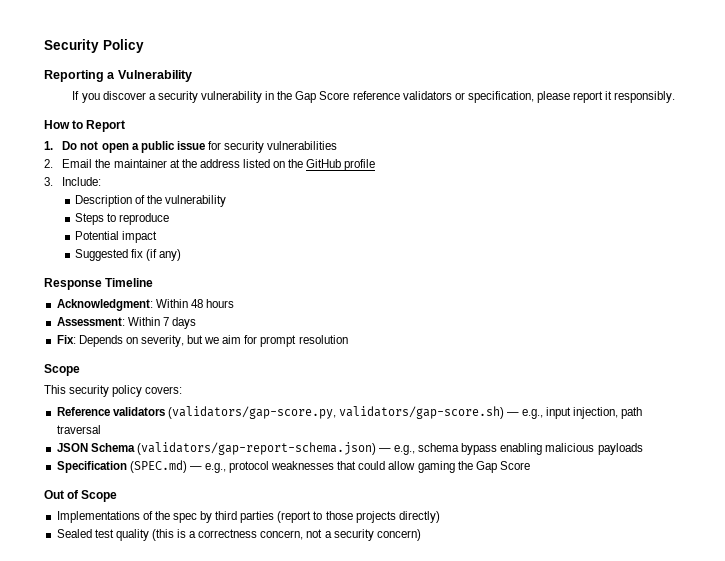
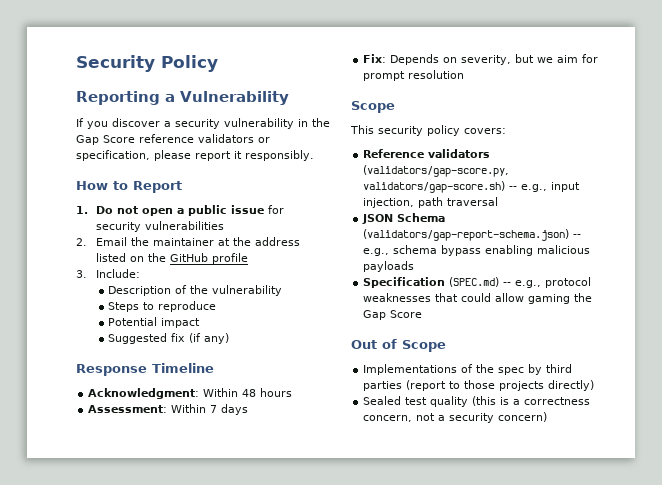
- Reference validators (validators/gap-score.py, validators/gap-score.sh) — e.g., input injection, path traversal
+ Reference validators (validators/gap-score.py, validators/gap-score.sh) -- e.g., input injection, path traversal
- JSON Schema (validators/gap-report-schema.json) — e.g., schema bypass enabling malicious payloads
+ JSON Schema (validators/gap-report-schema.json) -- e.g., schema bypass enabling malicious payloads
- Specification (SPEC.md) — e.g., protocol weaknesses that could allow gaming the Gap Score
+ Specification (SPEC.md) -- e.g., protocol weaknesses that could allow gaming the Gap Score

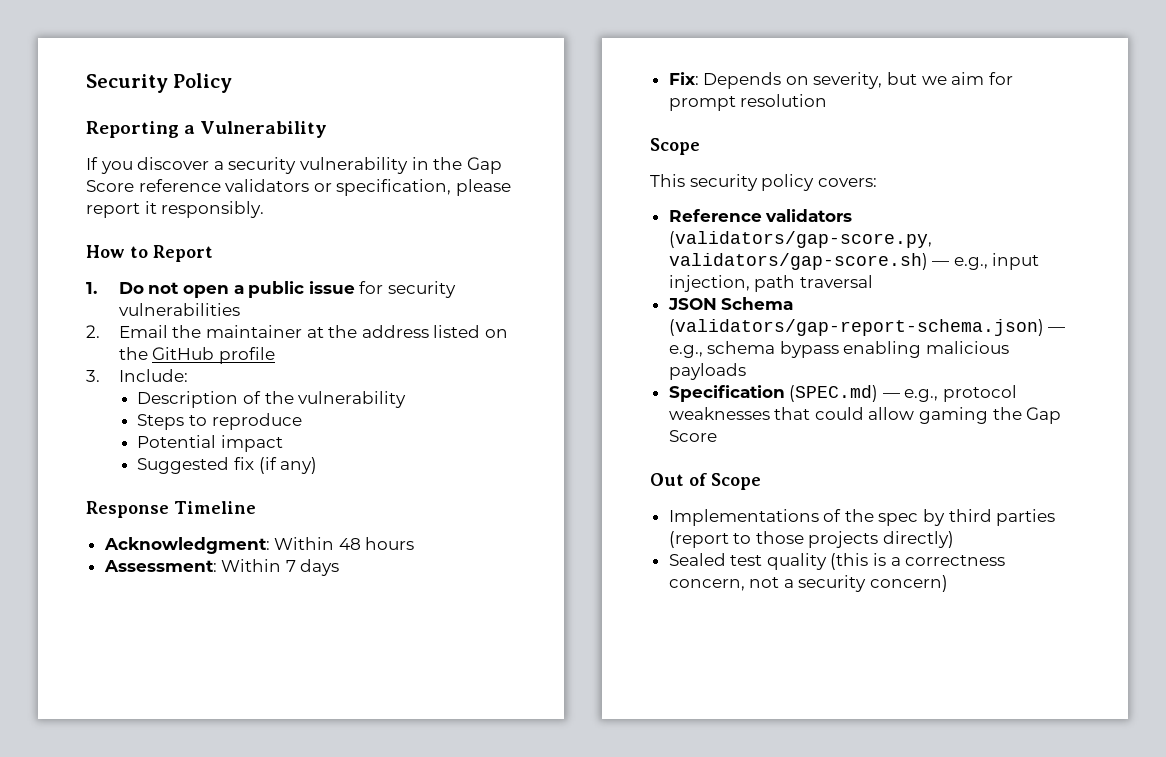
- Reference validators (validators/gap-score.py, validators/gap-score.sh) -- e.g., input injection, path traversal
+ Reference validators (validators/gap-score.py, validators/gap-score.sh) — e.g., input injection, path traversal
- JSON Schema (validators/gap-report-schema.json) -- e.g., schema bypass enabling malicious payloads
+ JSON Schema (validators/gap-report-schema.json) — e.g., schema bypass enabling malicious payloads
- Specification (SPEC.md) -- e.g., protocol weaknesses that could allow gaming the Gap Score
+ Specification (SPEC.md) — e.g., protocol weaknesses that could allow gaming the Gap Score

